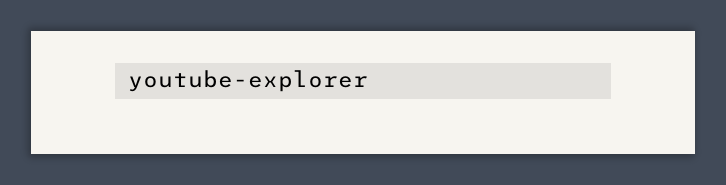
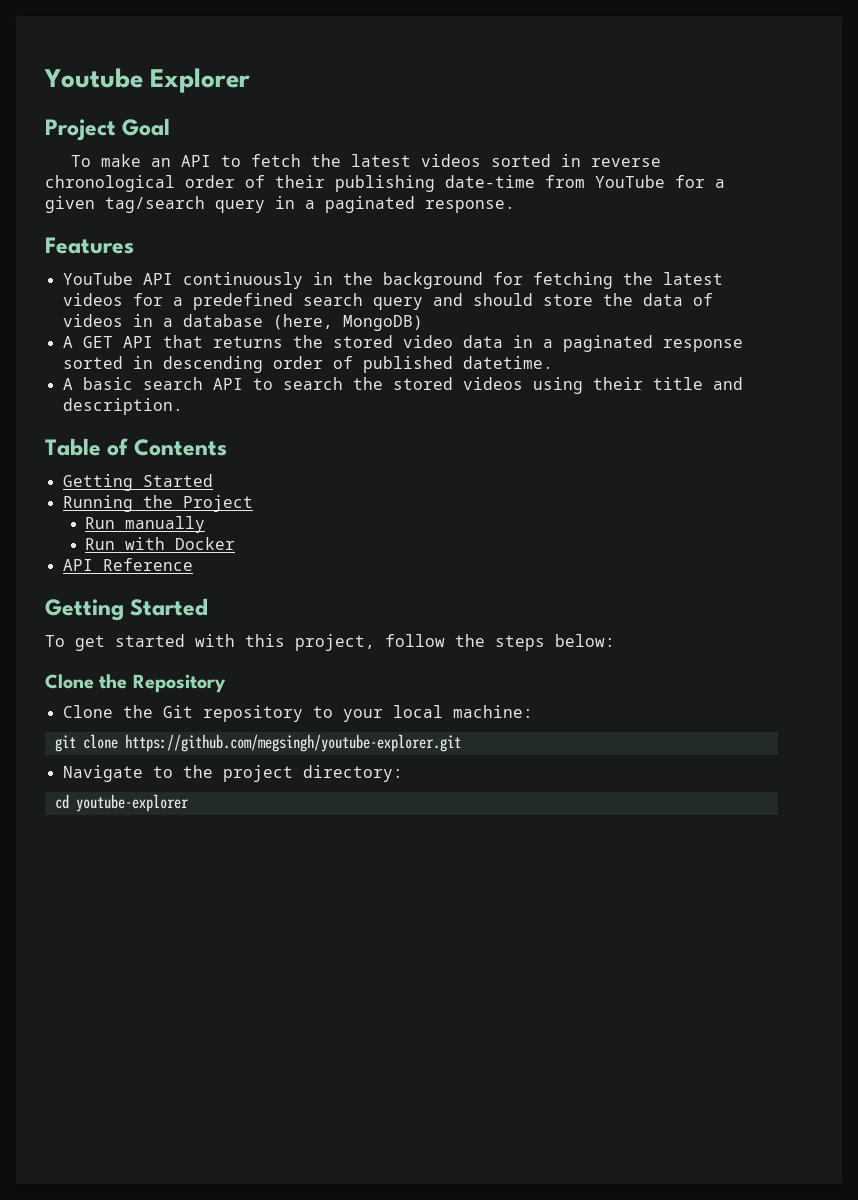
- youtube-explorer
+ Youtube Explorer
+ Project Goal
+ To make an API to fetch the latest videos sorted in reverse chronological order of their publishing date-time from YouTube for a given tag/search query in a paginated response.
+ Features
+ YouTube API continuously in the background for fetching the latest videos for a predefined search query and should store the data of videos in a database (here, MongoDB)
+ A GET API that returns the stored video data in a paginated response sorted in descending order of published datetime.
+ A basic search API to search the stored videos using their title and description.
+ Table of Contents
+ Getting Started
+ Running the Project
+ Run manually
+ Run with Docker
+ API Reference
+ Getting Started
+ To get started with this project, follow the steps below:
+ Clone the Repository
+ Clone the Git repository to your local machine:
+ git clone https://github.com/megsingh/youtube-explorer.git
+ Navigate to the project directory:
+ cd youtube-explorer

